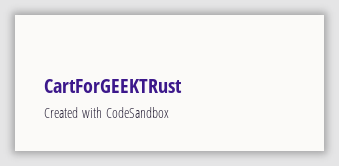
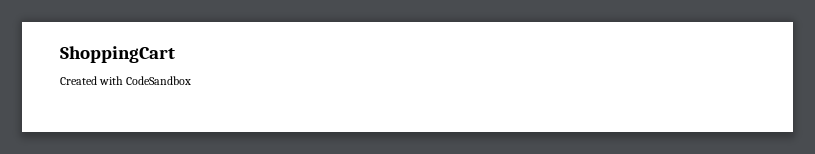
- CartForGEEKTRust
+ ShoppingCart

